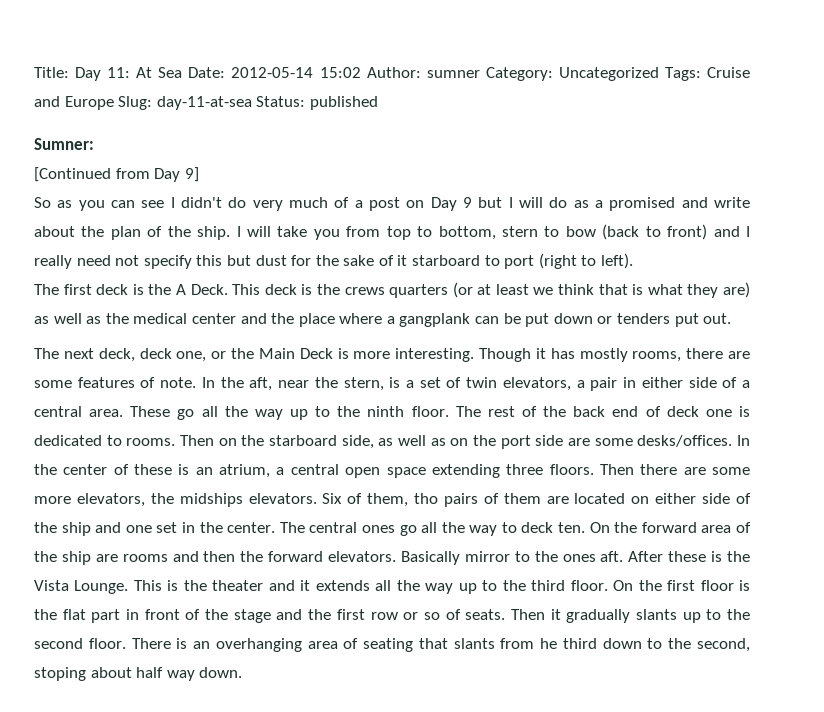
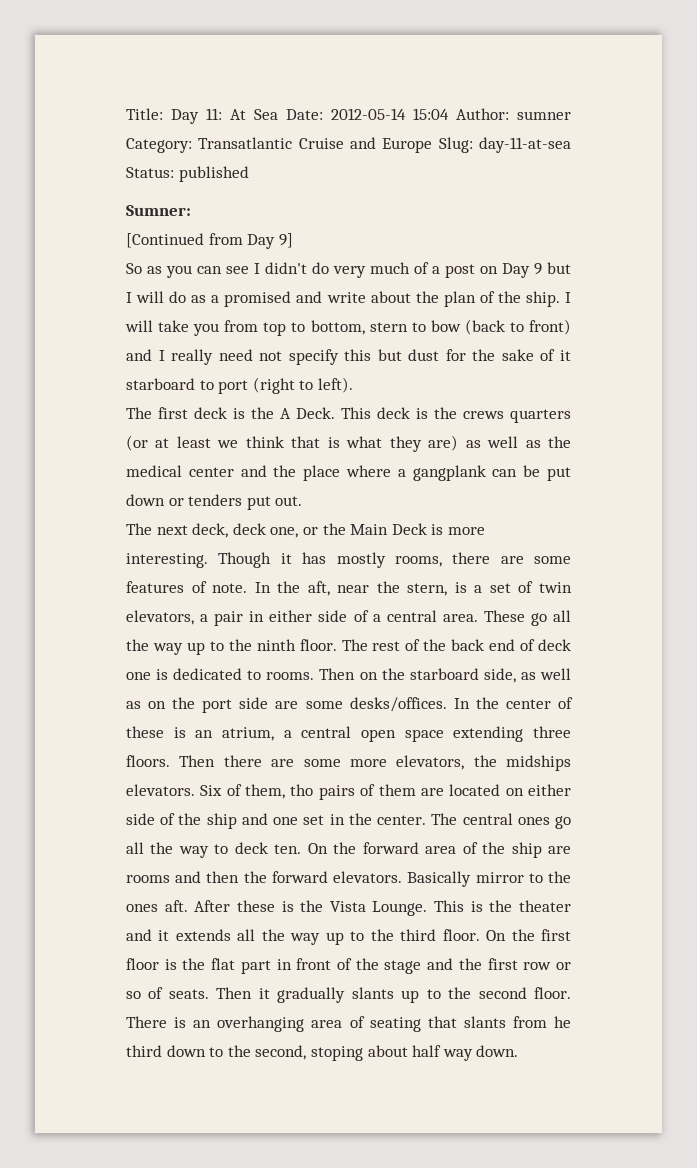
- Title: Day 11: At Sea Date: 2012-05-14 15:02 Author: sumner Category: Uncategorized Tags: Cruise and Europe Slug: day-11-at-sea Status: published
+ Title: Day 11: At Sea Date: 2012-05-14 15:04 Author: sumner Category: Transatlantic Cruise and Europe Slug: day-11-at-sea Status: published

